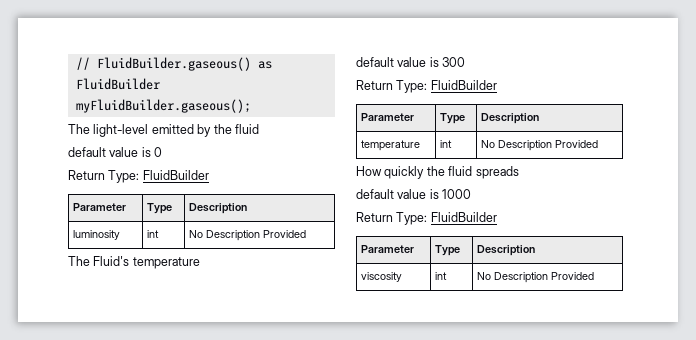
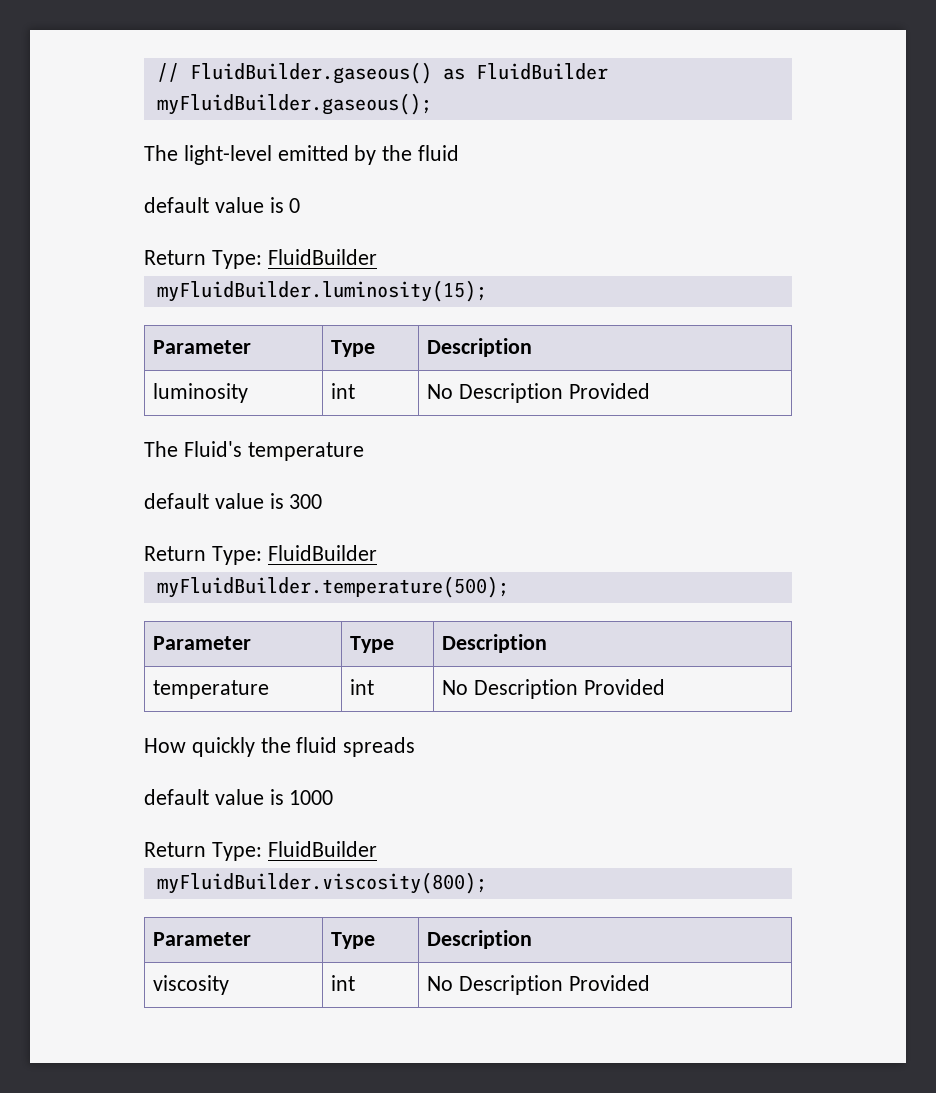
+ myFluidBuilder.luminosity(15);
+ myFluidBuilder.temperature(500);
+ myFluidBuilder.viscosity(800);

